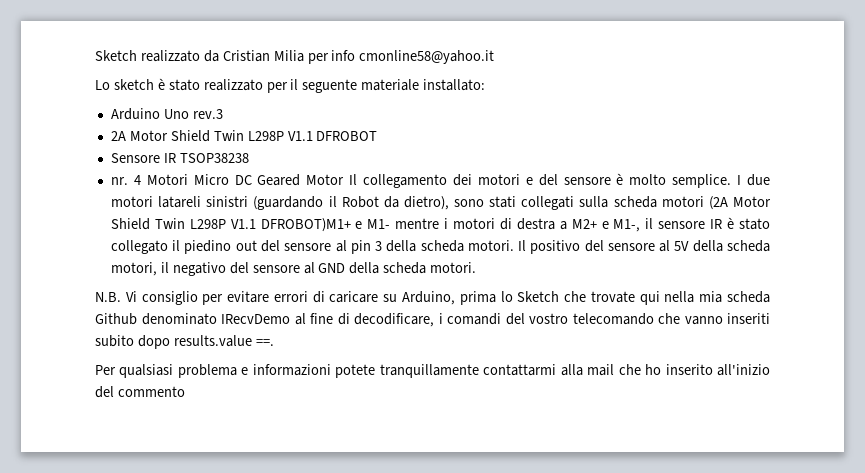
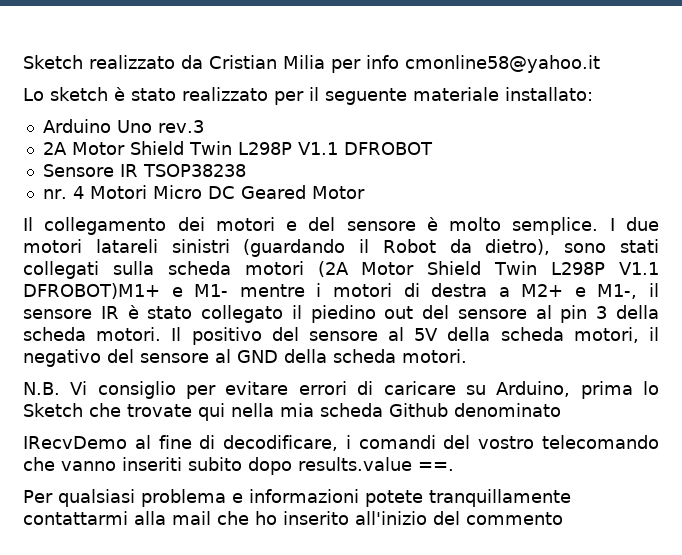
- nr. 4 Motori Micro DC Geared Motor Il collegamento dei motori e del sensore è molto semplice.
+ nr. 4 Motori Micro DC Geared Motor
+ Il collegamento dei motori e del sensore è molto semplice.
- N.B. Vi consiglio per evitare errori di caricare su Arduino, prima lo Sketch che trovate qui nella mia scheda Github denominato IRecvDemo al fine di decodificare, i comandi del vostro telecomando che vanno inseriti subito dopo results.value ==.
+ N.B. Vi consiglio per evitare errori di caricare su Arduino, prima lo Sketch che trovate qui nella mia scheda Github denominato
+ IRecvDemo al fine di decodificare, i comandi del vostro telecomando che vanno inseriti subito dopo results.value ==.

